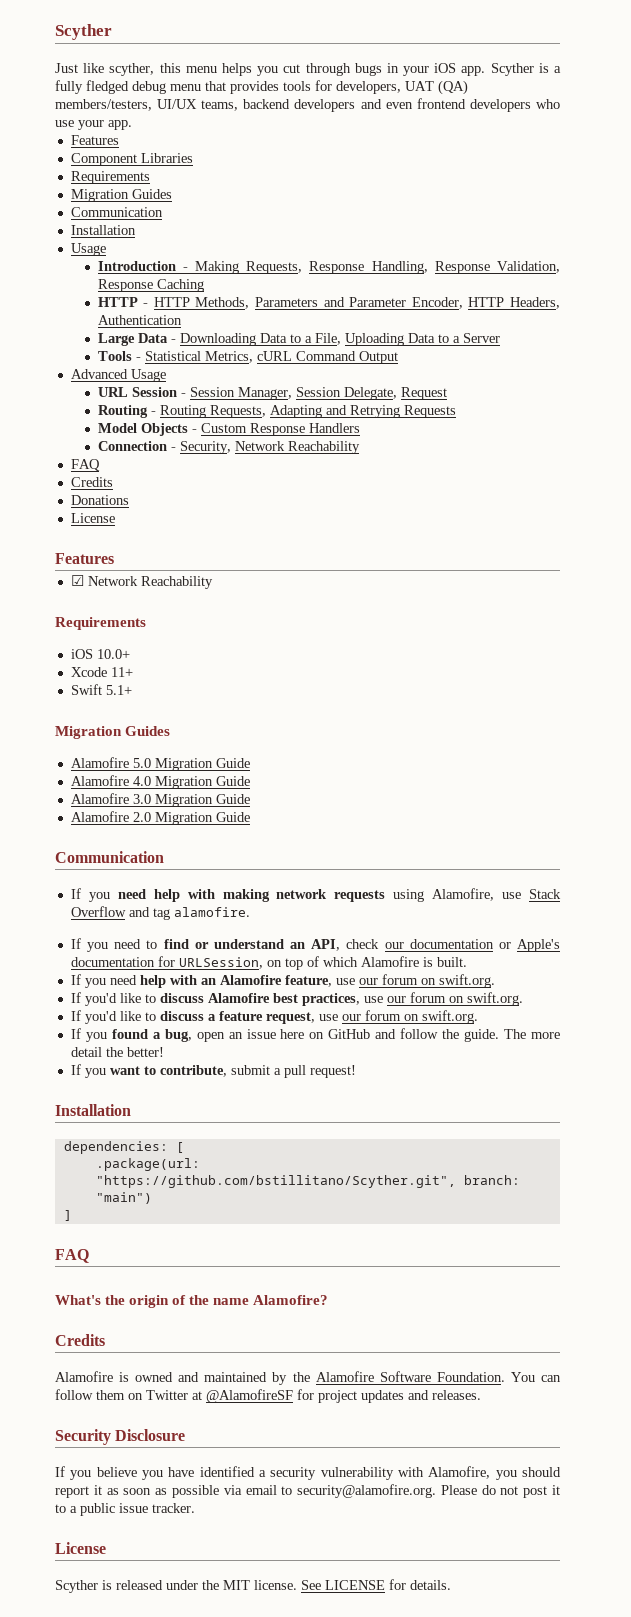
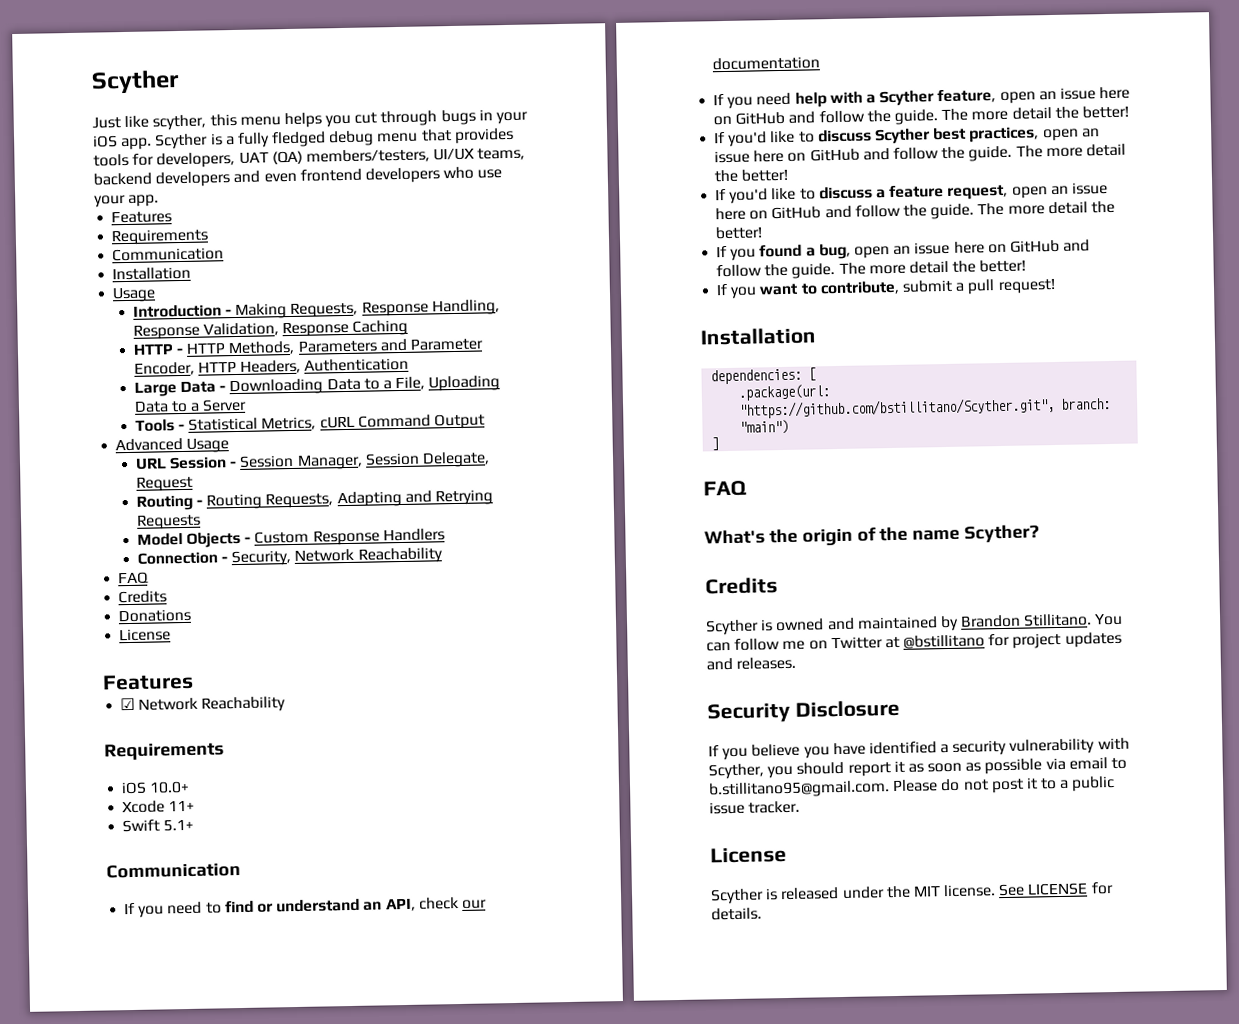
  Scyther is a fully fledged debug menu that provides tools for developers, UAT (QA) members/testers, UI/UX teams, backend developers and even frontend developers who use your app.
  Features
- Component Libraries
  Requirements
- Migration Guides
  Swift 5.1+
- Migration Guides
- Alamofire 5.0 Migration Guide
- Alamofire 4.0 Migration Guide
- Alamofire 3.0 Migration Guide
- Alamofire 2.0 Migration Guide
  Communication
- If you need help with making network requests using Alamofire, use Stack Overflow and tag alamofire.
- If you need to find or understand an API, check our documentation or Apple's documentation for URLSession, on top of which Alamofire is built.
- If you need help with an Alamofire feature, use our forum on swift.org.
- If you'd like to discuss Alamofire best practices, use our forum on swift.org.
+ If you need to find or understand an API, check our documentation
+ If you need help with a Scyther feature, open an issue here on GitHub and follow the guide. The more detail the better!
+ If you'd like to discuss Scyther best practices, open an issue here on GitHub and follow the guide. The more detail the better!
- If you'd like to discuss a feature request, use our forum on swift.org.
+ If you'd like to discuss a feature request, open an issue here on GitHub and follow the guide. The more detail the better!
- What's the origin of the name Alamofire?
+ What's the origin of the name Scyther?
  Credits
- Alamofire is owned and maintained by the Alamofire Software Foundation.
+ Scyther is owned and maintained by Brandon Stillitano.
- You can follow them on Twitter at @AlamofireSF for project updates and releases.
+ You can follow me on Twitter at @bstillitano for project updates and releases.
- If you believe you have identified a security vulnerability with Alamofire, you should report it as soon as possible via email to security@alamofire.org. Please do not post it to a public issue tracker.
+ If you believe you have identified a security vulnerability with Scyther, you should report it as soon as possible via email to b.stillitano95@gmail.com. Please do not post it to a public issue tracker.

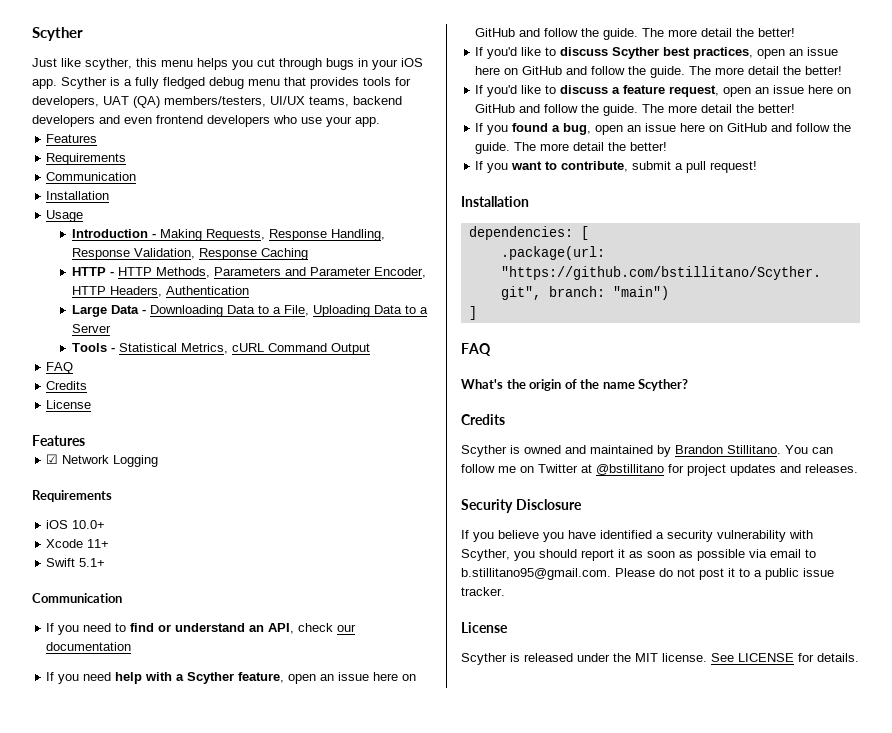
- Advanced Usage
- URL Session - Session Manager, Session Delegate, Request
- Routing - Routing Requests, Adapting and Retrying Requests
- Model Objects - Custom Response Handlers
- Connection - Security, Network Reachability
- Donations
- ☑ Network Reachability
+ ☑ Network Logging

